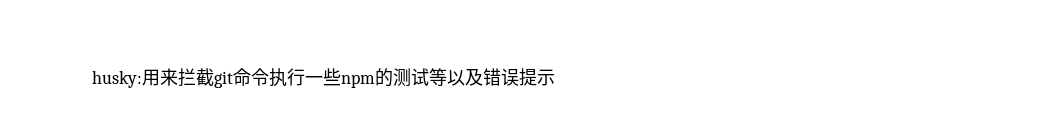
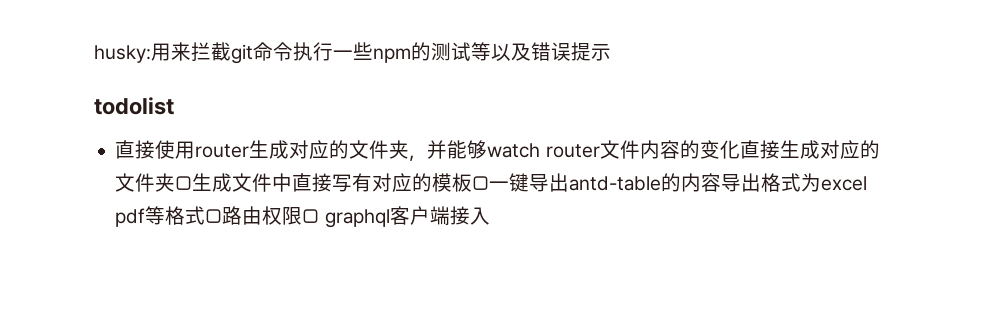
+ todolist
+ 直接使用router生成对应的文件夹，并能够watch router文件内容的变化直接生成对应的文件夹□生成文件中直接写有对应的模板□一键导出antd-table的内容导出格式为excel pdf等格式□路由权限□ graphql客户端接入

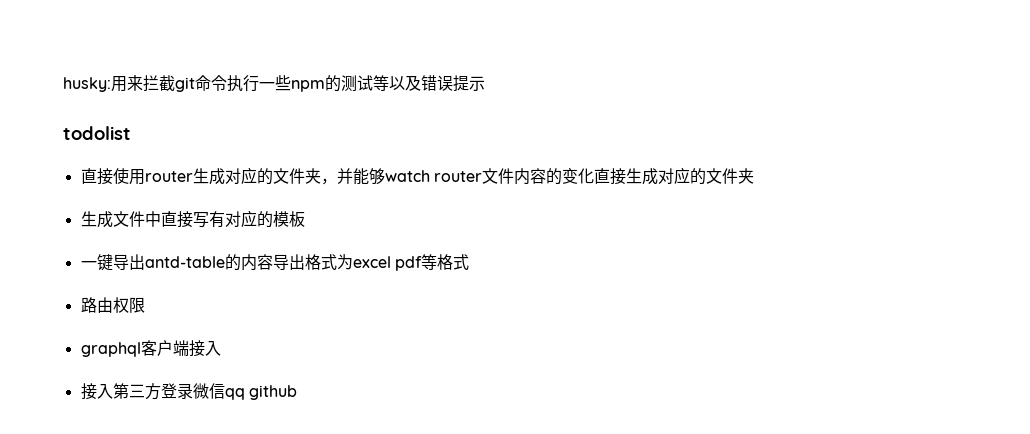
- 直接使用router生成对应的文件夹，并能够watch router文件内容的变化直接生成对应的文件夹□生成文件中直接写有对应的模板□一键导出antd-table的内容导出格式为excel pdf等格式□路由权限□ graphql客户端接入
+ 直接使用router生成对应的文件夹，并能够watch router文件内容的变化直接生成对应的文件夹
+ 生成文件中直接写有对应的模板
+ 一键导出antd-table的内容导出格式为excel pdf等格式
+ 路由权限
+ graphql客户端接入
+ 接入第三方登录微信qq github

